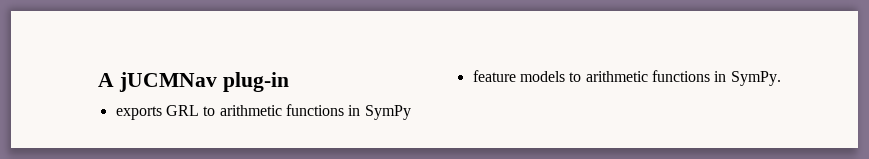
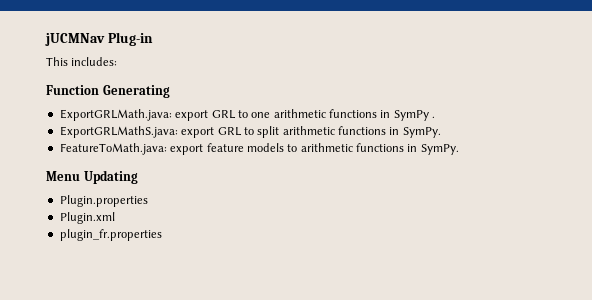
- A jUCMNav plug-in
- exports GRL to arithmetic functions in SymPy
- feature models to arithmetic functions in SymPy.
+ jUCMNav Plug-in
+ This includes:
+ Function Generating
+ ExportGRLMath.java: export GRL to one arithmetic functions in SymPy .
+ ExportGRLMathS.java: export GRL to split arithmetic functions in SymPy.
+ FeatureToMath.java: export feature models to arithmetic functions in SymPy.
+ Menu Updating
+ Plugin.properties
+ Plugin.xml
+ plugin_fr.properties

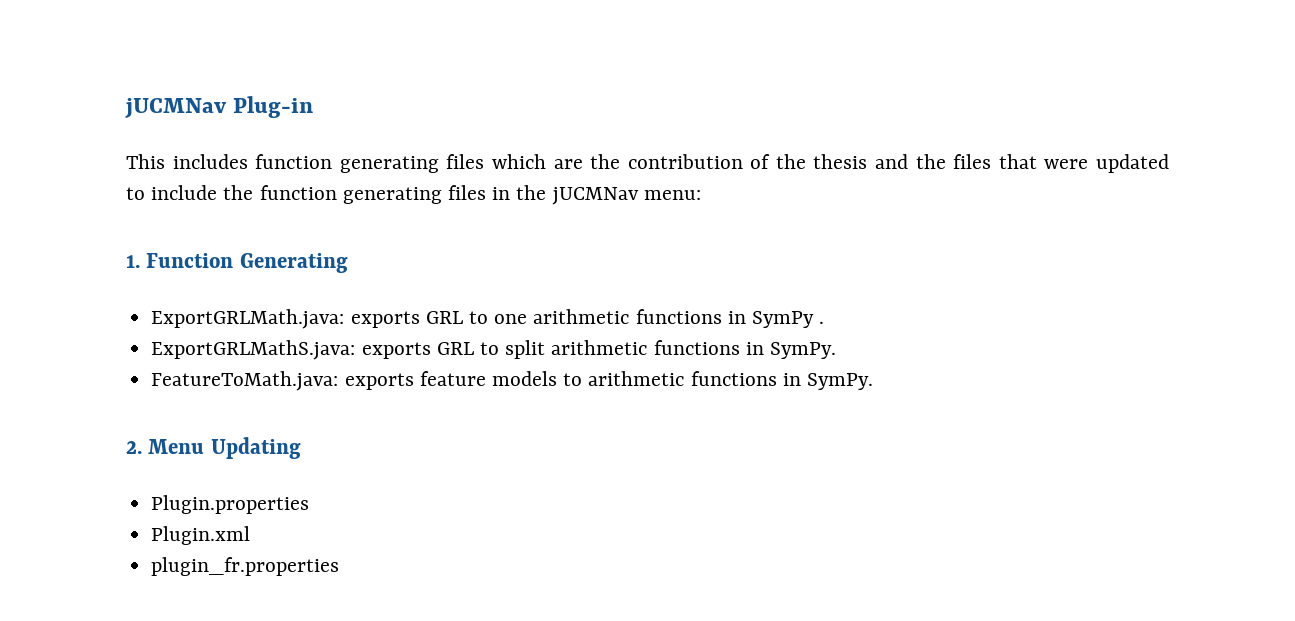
- This includes:
- Function Generating
+ This includes function generating files which are the contribution of the thesis and the files that were updated to include the function generating files in the jUCMNav menu:
+ 1. Function Generating
- ExportGRLMath.java: export GRL to one arithmetic functions in SymPy .
+ ExportGRLMath.java: exports GRL to one arithmetic functions in SymPy .
- ExportGRLMathS.java: export GRL to split arithmetic functions in SymPy.
+ ExportGRLMathS.java: exports GRL to split arithmetic functions in SymPy.
- FeatureToMath.java: export feature models to arithmetic functions in SymPy.
+ FeatureToMath.java: exports feature models to arithmetic functions in SymPy.
- Menu Updating
+ 2. Menu Updating

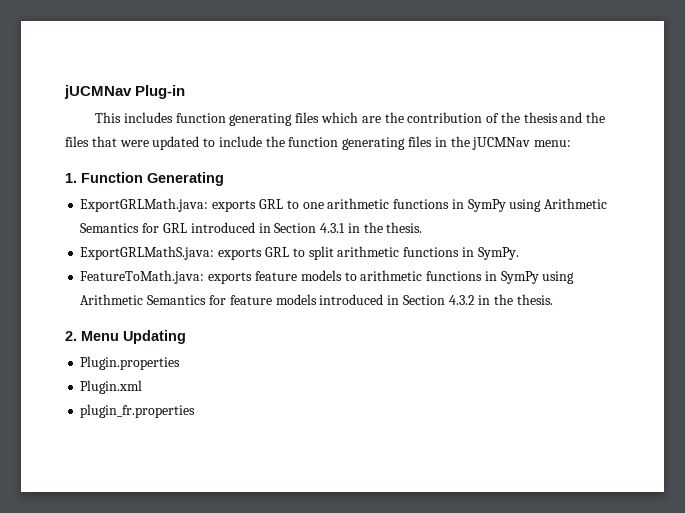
- ExportGRLMath.java: exports GRL to one arithmetic functions in SymPy .
+ ExportGRLMath.java: exports GRL to one arithmetic functions in SymPy using Arithmetic Semantics for GRL introduced in Section 4.3.1 in the thesis.
- FeatureToMath.java: exports feature models to arithmetic functions in SymPy.
+ FeatureToMath.java: exports feature models to arithmetic functions in SymPy using Arithmetic Semantics for feature models introduced in Section 4.3.2 in the thesis.

